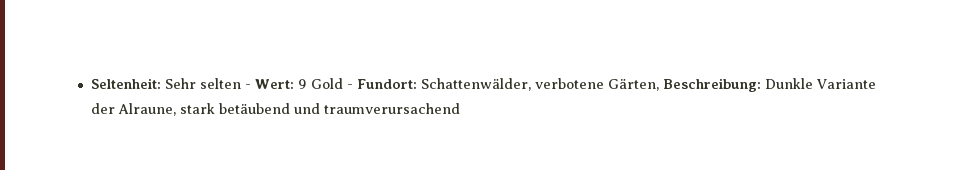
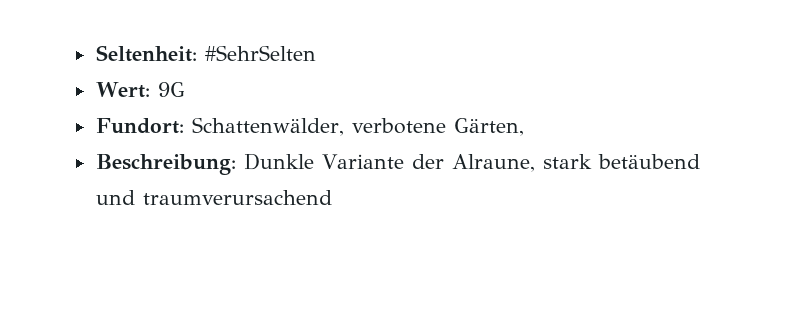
- Seltenheit: Sehr selten - Wert: 9 Gold - Fundort: Schattenwälder, verbotene Gärten, Beschreibung: Dunkle Variante der Alraune, stark betäubend und traumverursachend
+ Seltenheit: #SehrSelten
+ Wert: 9G
+ Fundort: Schattenwälder, verbotene Gärten,
+ Beschreibung: Dunkle Variante der Alraune, stark betäubend und traumverursachend

